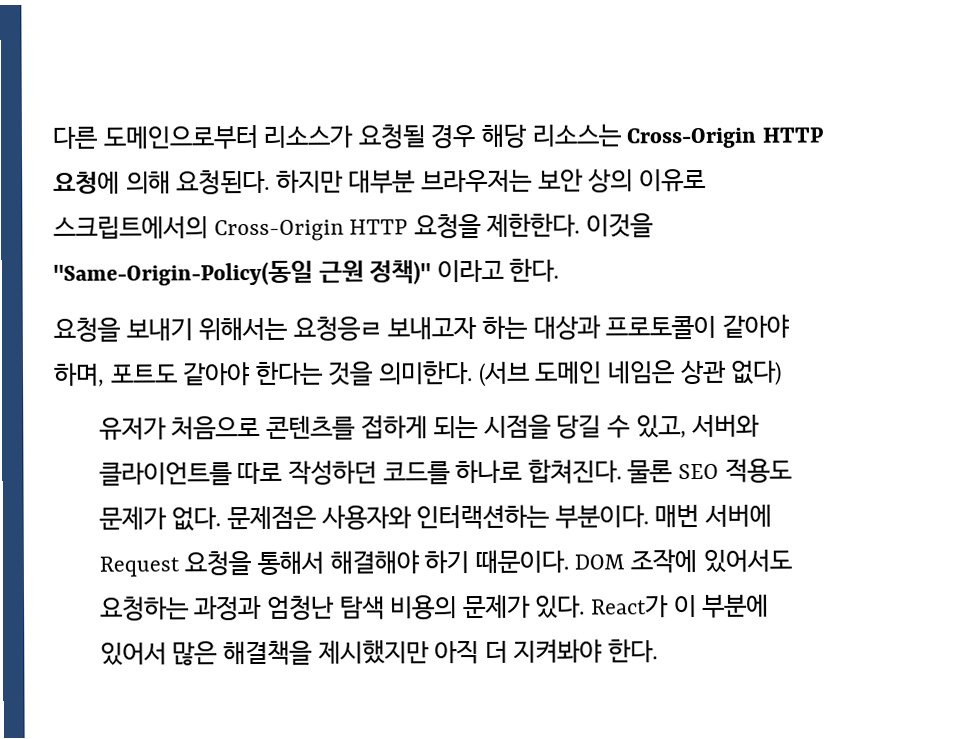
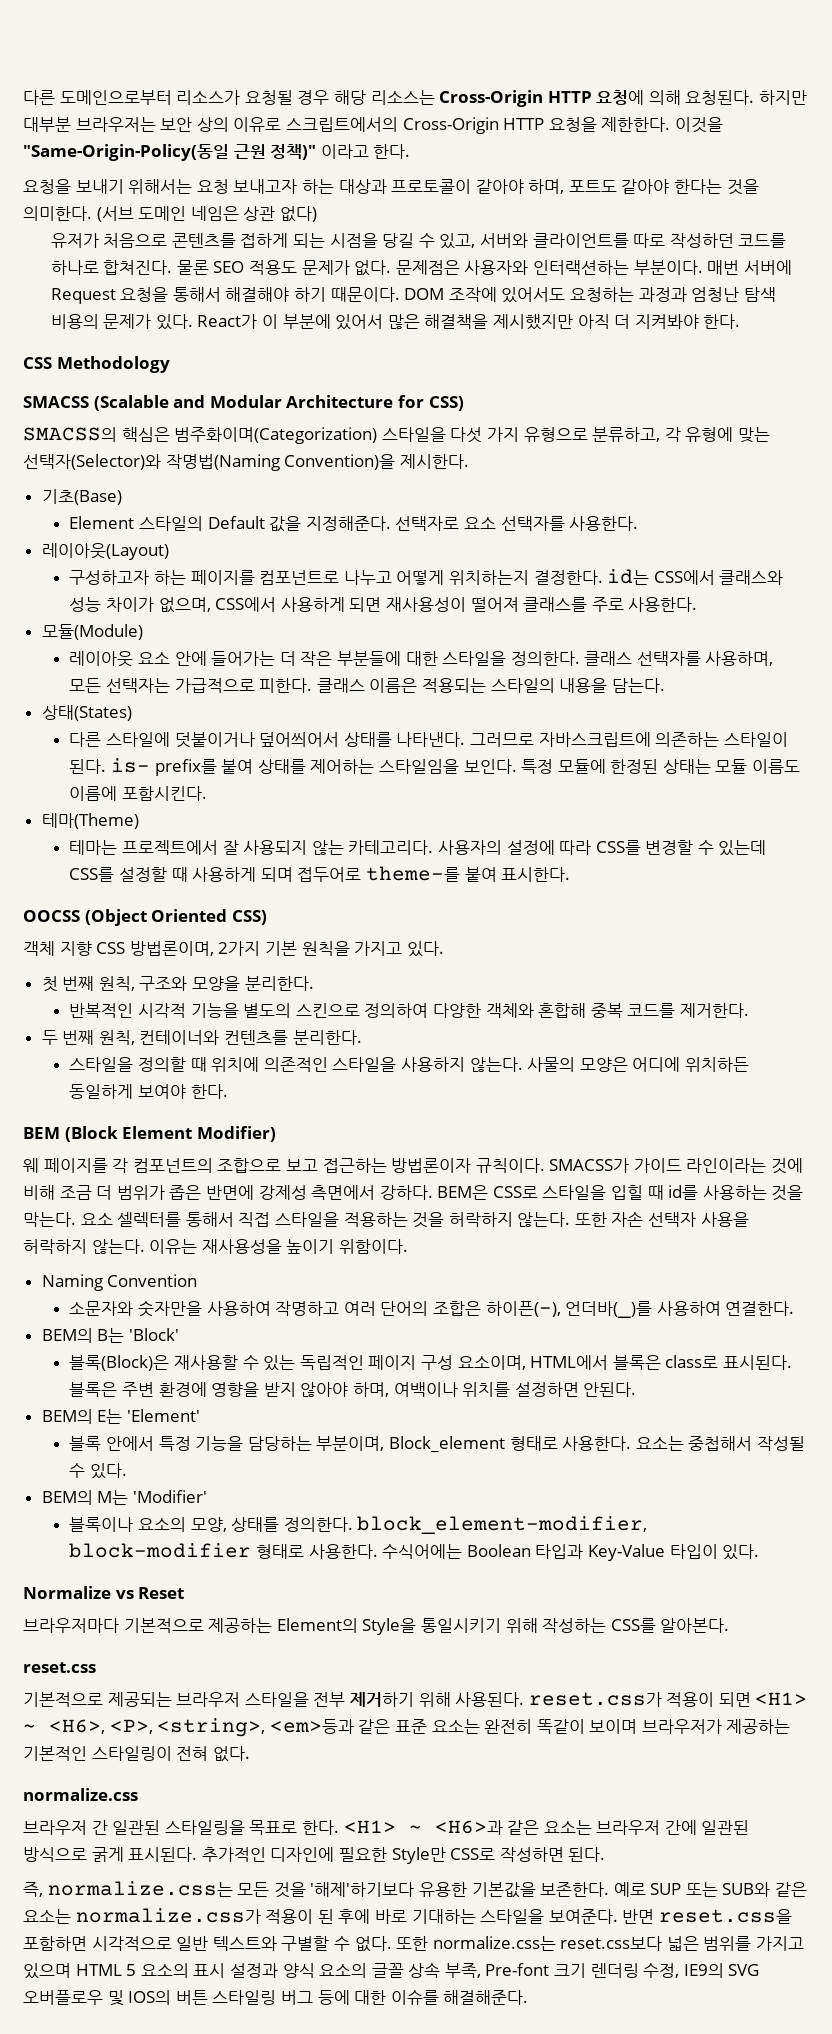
- 요청을 보내기 위해서는 요청응ㄹ 보내고자 하는 대상과 프로토콜이 같아야 하며, 포트도 같아야 한다는 것을 의미한다.
+ 요청을 보내기 위해서는 요청 보내고자 하는 대상과 프로토콜이 같아야 하며, 포트도 같아야 한다는 것을 의미한다.
+ CSS Methodology
+ SMACSS (Scalable and Modular Architecture for CSS)
+ SMACSS의 핵심은 범주화이며(Categorization) 스타일을 다섯 가지 유형으로 분류하고, 각 유형에 맞는 선택자(Selector)와 작명법(Naming Convention)을 제시한다.
+ 기초(Base)
+ Element 스타일의 Default 값을 지정해준다. 선택자로 요소 선택자를 사용한다.
+ 레이아웃(Layout)
+ 구성하고자 하는 페이지를 컴포넌트로 나누고 어떻게 위치하는지 결정한다. id는 CSS에서 클래스와 성능 차이가 없으며, CSS에서 사용하게 되면 재사용성이 떨어져 클래스를 주로 사용한다.
+ 모듈(Module)
+ 레이아웃 요소 안에 들어가는 더 작은 부분들에 대한 스타일을 정의한다. 클래스 선택자를 사용하며, 모든 선택자는 가급적으로 피한다. 클래스 이름은 적용되는 스타일의 내용을 담는다.
+ 상태(States)
+ 다른 스타일에 덧붙이거나 덮어씌어서 상태를 나타낸다. 그러므로 자바스크립트에 의존하는 스타일이 된다. is- prefix를 붙여 상태를 제어하는 스타일임을 보인다. 특정 모듈에 한정된 상태는 모듈 이름도 이름에 포함시킨다.
+ 테마(Theme)
+ 테마는 프로젝트에서 잘 사용되지 않는 카테고리다. 사용자의 설정에 따라 CSS를 변경할 수 있는데 CSS를 설정할 때 사용하게 되며 접두어로 theme-를 붙여 표시한다.
+ OOCSS (Object Oriented CSS)
+ 객체 지향 CSS 방법론이며, 2가지 기본 원칙을 가지고 있다.
+ 첫 번째 원칙, 구조와 모양을 분리한다.
+ 반복적인 시각적 기능을 별도의 스킨으로 정의하여 다양한 객체와 혼합해 중복 코드를 제거한다.
+ 두 번째 원칙, 컨테이너와 컨텐츠를 분리한다.
+ 스타일을 정의할 때 위치에 의존적인 스타일을 사용하지 않는다. 사물의 모양은 어디에 위치하든 동일하게 보여야 한다.
+ BEM (Block Element Modifier)
+ 웨 페이지를 각 컴포넌트의 조합으로 보고 접근하는 방법론이자 규칙이다. SMACSS가 가이드 라인이라는 것에 비해 조금 더 범위가 좁은 반면에 강제성 측면에서 강하다. BEM은 CSS로 스타일을 입힐 때 id를 사용하는 것을 막는다. 요소 셀렉터를 통해서 직접 스타일을 적용하는 것을 허락하지 않는다. 또한 자손 선택자 사용을 허락하지 않는다. 이유는 재사용성을 높이기 위함이다.
+ Naming Convention
+ 소문자와 숫자만을 사용하여 작명하고 여러 단어의 조합은 하이픈(-), 언더바(_)를 사용하여 연결한다.
+ BEM의 B는 'Block'
+ 블록(Block)은 재사용할 수 있는 독립적인 페이지 구성 요소이며, HTML에서 블록은 class로 표시된다. 블록은 주변 환경에 영향을 받지 않아야 하며, 여백이나 위치를 설정하면 안된다.
+ BEM의 E는 'Element'
+ 블록 안에서 특정 기능을 담당하는 부분이며, Block_element 형태로 사용한다. 요소는 중첩해서 작성될 수 있다.
+ BEM의 M는 'Modifier'
+ 블록이나 요소의 모양, 상태를 정의한다. block_element-modifier, block-modifier 형태로 사용한다. 수식어에는 Boolean 타입과 Key-Value 타입이 있다.
+ Normalize vs Reset
+ 브라우저마다 기본적으로 제공하는 Element의 Style을 통일시키기 위해 작성하는 CSS를 알아본다.
+ reset.css
+ 기본적으로 제공되는 브라우저 스타일을 전부 제거하기 위해 사용된다. reset.css가 적용이 되면 <H1> ~ <H6>, <P>, <string>, <em>등과 같은 표준 요소는 완전히 똑같이 보이며 브라우저가 제공하는 기본적인 스타일링이 전혀 없다.
+ normalize.css
+ 브라우저 간 일관된 스타일링을 목표로 한다. <H1> ~ <H6>과 같은 요소는 브라우저 간에 일관된 방식으로 굵게 표시된다. 추가적인 디자인에 필요한 Style만 CSS로 작성하면 된다.
+ 즉, normalize.css는 모든 것을 '해제'하기보다 유용한 기본값을 보존한다. 예로 SUP 또는 SUB와 같은 요소는 normalize.css가 적용이 된 후에 바로 기대하는 스타일을 보여준다. 반면 reset.css을 포함하면 시각적으로 일반 텍스트와 구별할 수 없다. 또한 normalize.css는 reset.css보다 넓은 범위를 가지고 있으며 HTML 5 요소의 표시 설정과 양식 요소의 글꼴 상속 부족, Pre-font 크기 렌더링 수정, IE9의 SVG 오버플로우 및 IOS의 버튼 스타일링 버그 등에 대한 이슈를 해결해준다.

